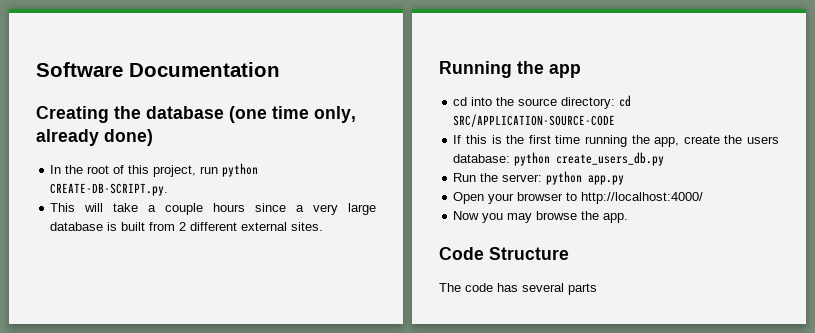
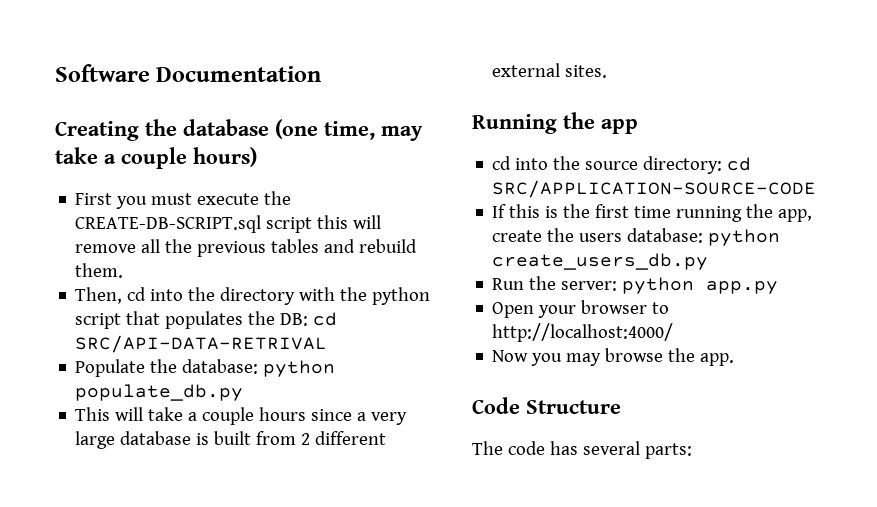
- Creating the database (one time only, already done)
- In the root of this project, run python CREATE-DB-SCRIPT.py.
+ Creating the database (one time, may take a couple hours)
+ First you must execute the CREATE-DB-SCRIPT.sql script this will remove all the previous tables and rebuild them.
+ Then, cd into the directory with the python script that populates the DB: cd SRC/API-DATA-RETRIVAL
+ Populate the database: python populate_db.py
- The code has several parts
+ The code has several parts:

